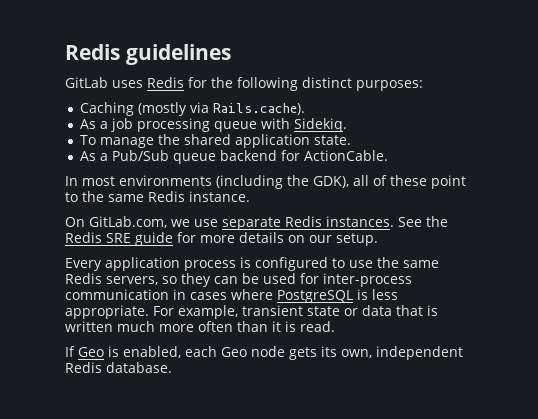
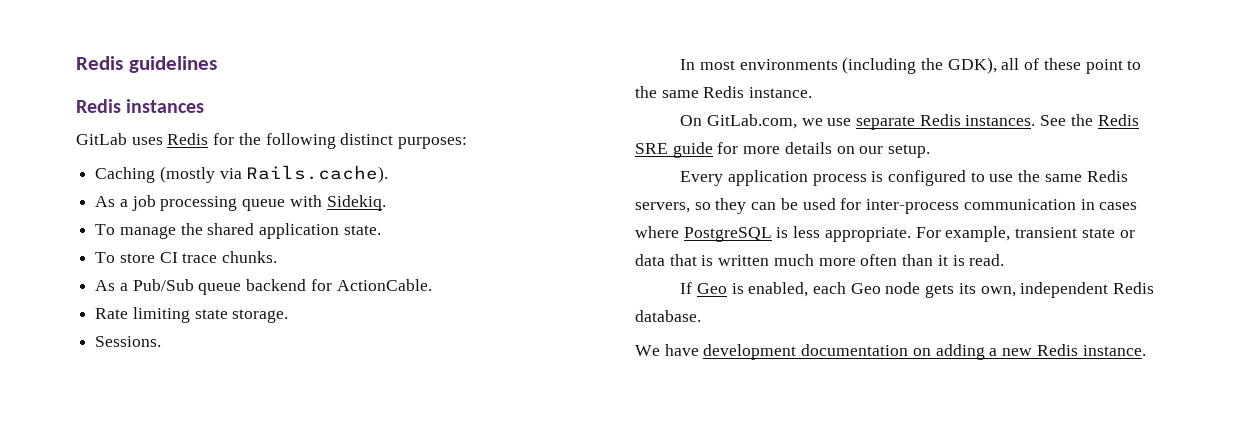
+ Redis instances
+ To store CI trace chunks.
+ Rate limiting state storage.
+ Sessions.
+ We have development documentation on adding a new Redis instance.

